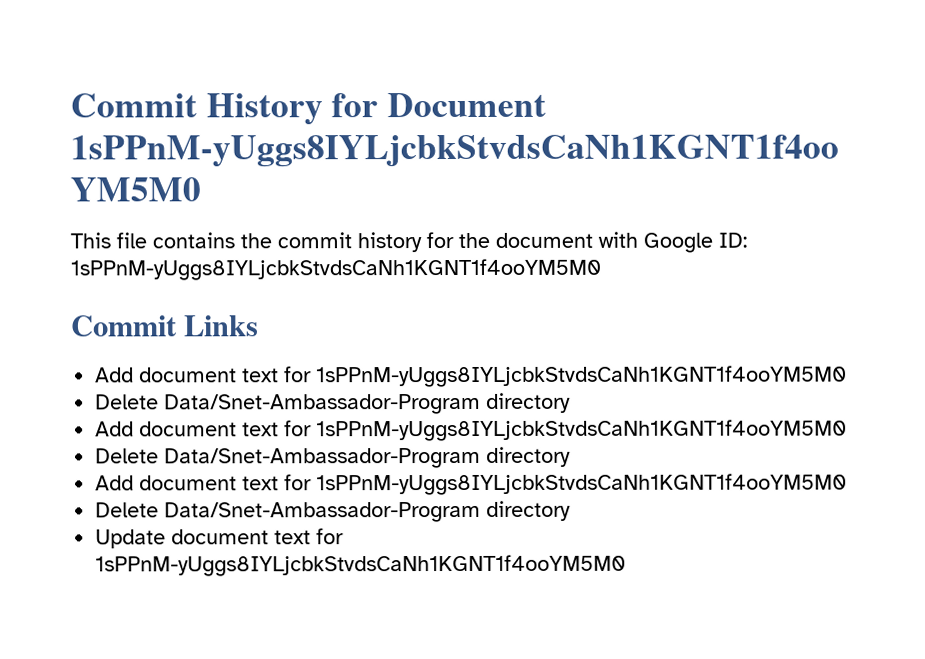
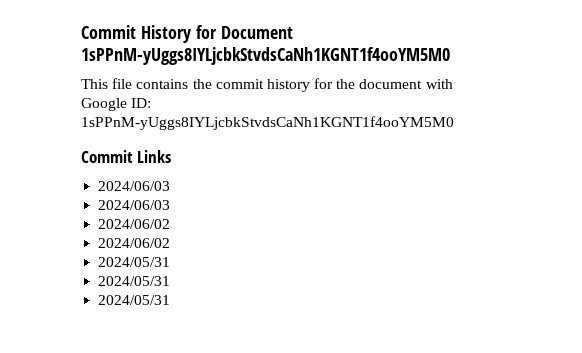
  Commit Links
- Add document text for 1sPPnM-yUggs8IYLjcbkStvdsCaNh1KGNT1f4ooYM5M0
- Delete Data/Snet-Ambassador-Program directory
- Add document text for 1sPPnM-yUggs8IYLjcbkStvdsCaNh1KGNT1f4ooYM5M0
- Delete Data/Snet-Ambassador-Program directory
- Add document text for 1sPPnM-yUggs8IYLjcbkStvdsCaNh1KGNT1f4ooYM5M0
- Delete Data/Snet-Ambassador-Program directory
- Update document text for 1sPPnM-yUggs8IYLjcbkStvdsCaNh1KGNT1f4ooYM5M0
+ 2024/06/03
+ 2024/06/03
+ 2024/06/02
+ 2024/06/02
+ 2024/05/31
+ 2024/05/31
+ 2024/05/31

